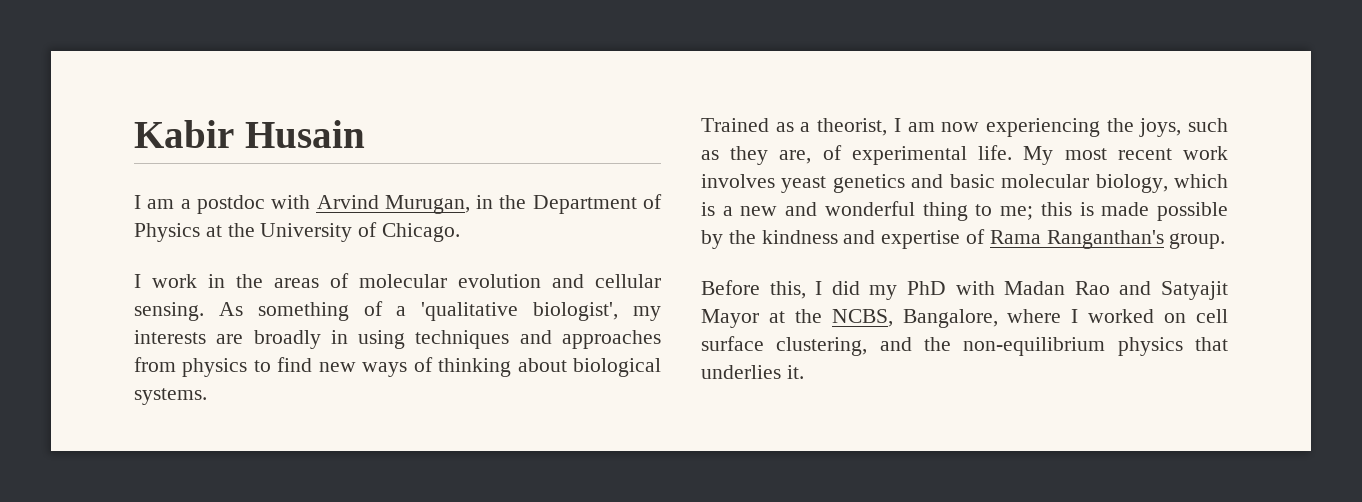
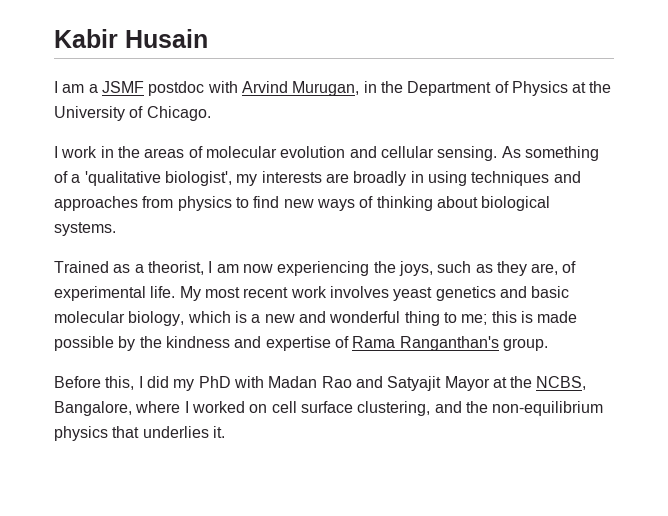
- I am a postdoc with Arvind Murugan, in the Department of Physics at the University of Chicago.
+ I am a JSMF postdoc with Arvind Murugan, in the Department of Physics at the University of Chicago.

